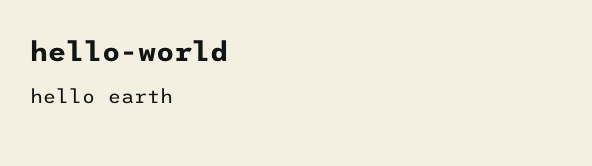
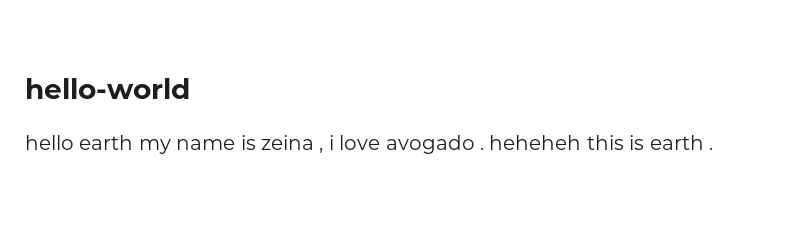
- hello earth
+ hello earth my name is zeina , i love avogado . heheheh this is earth .

